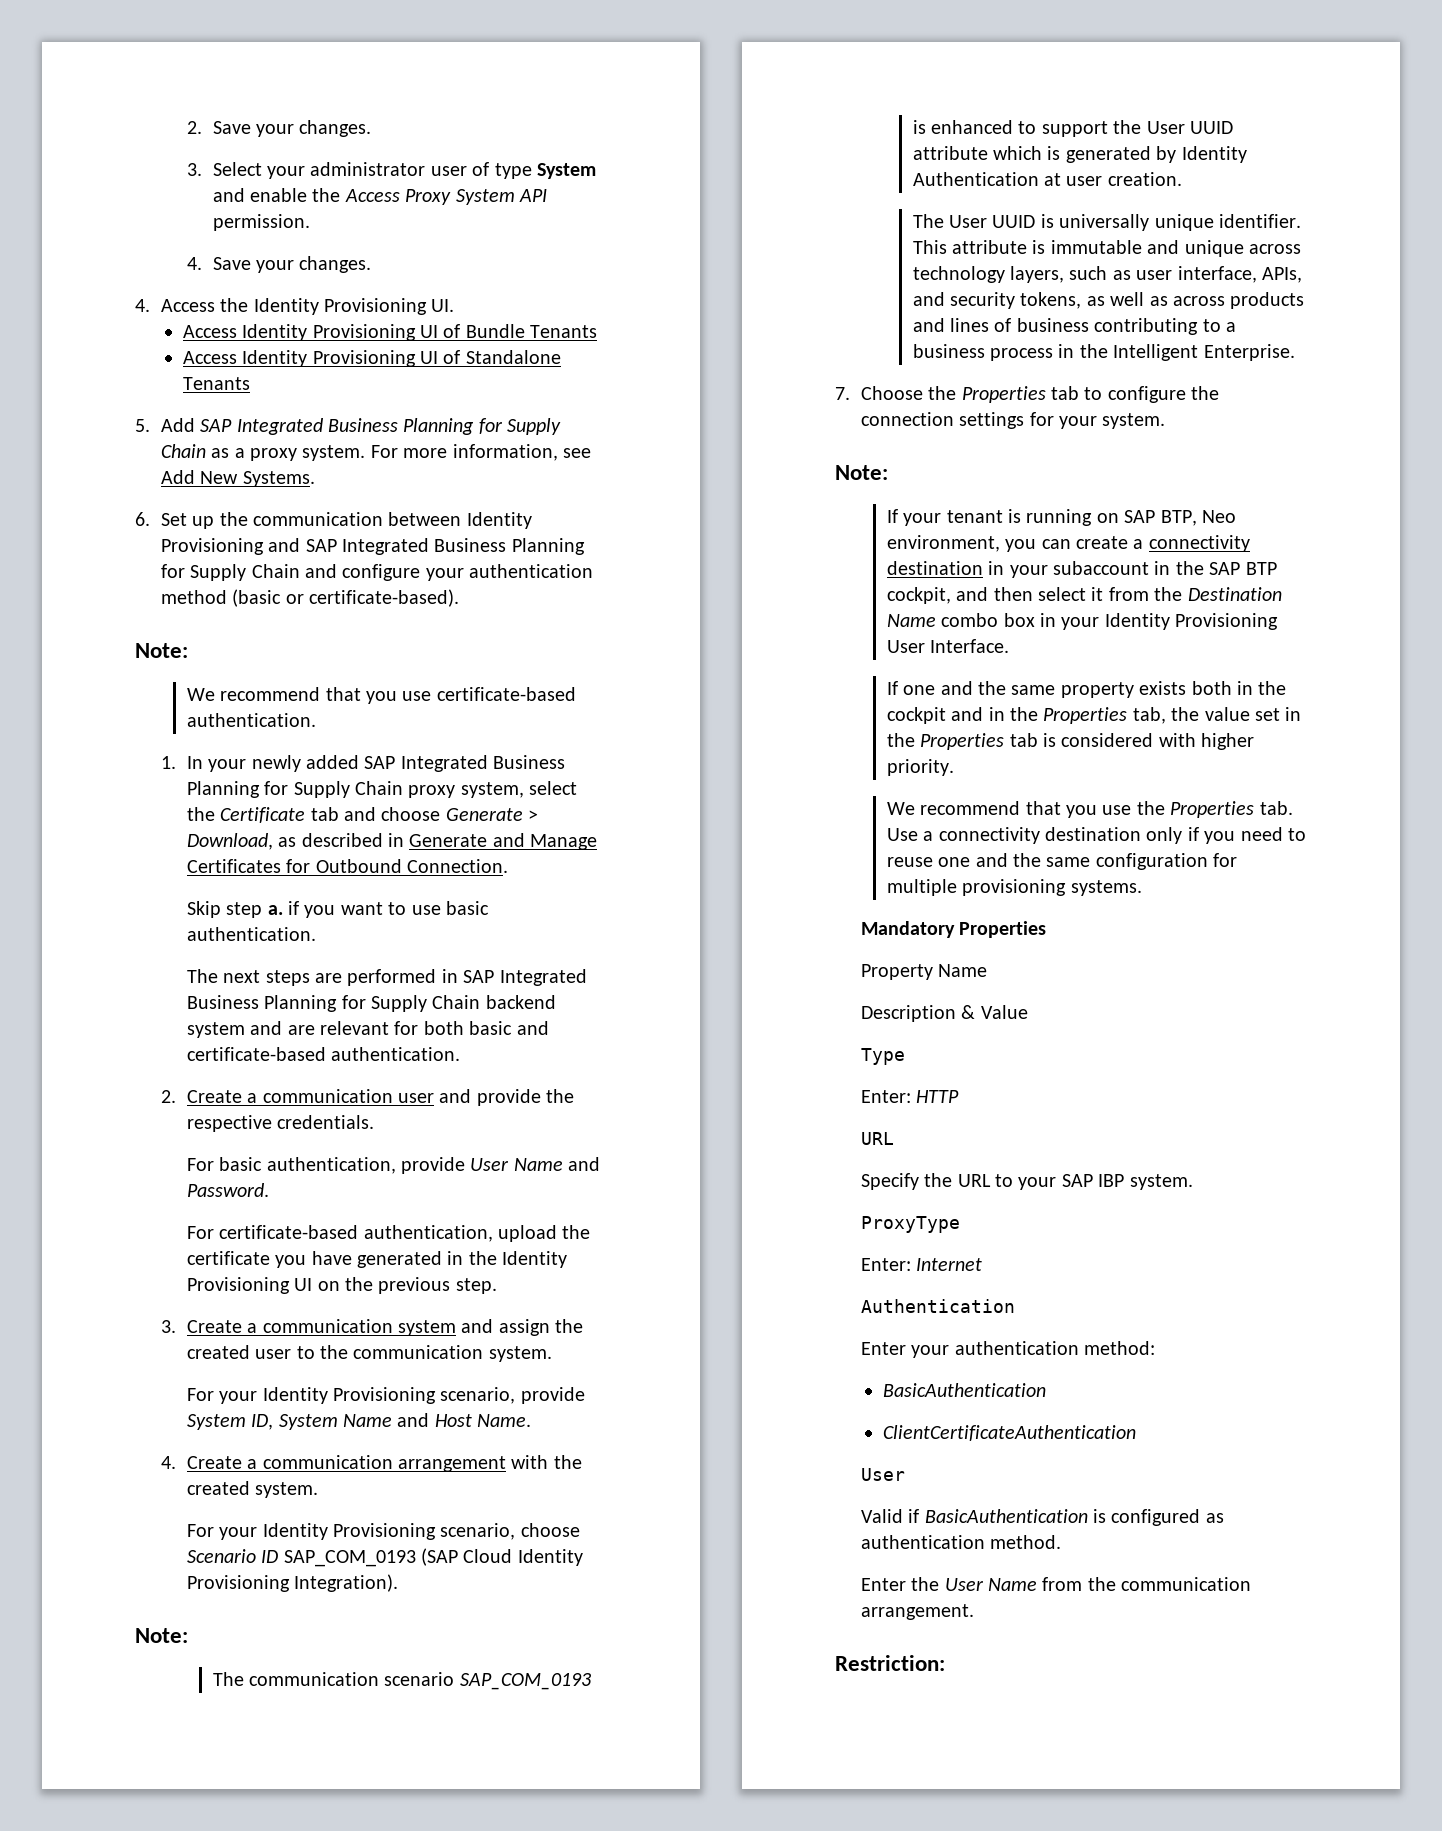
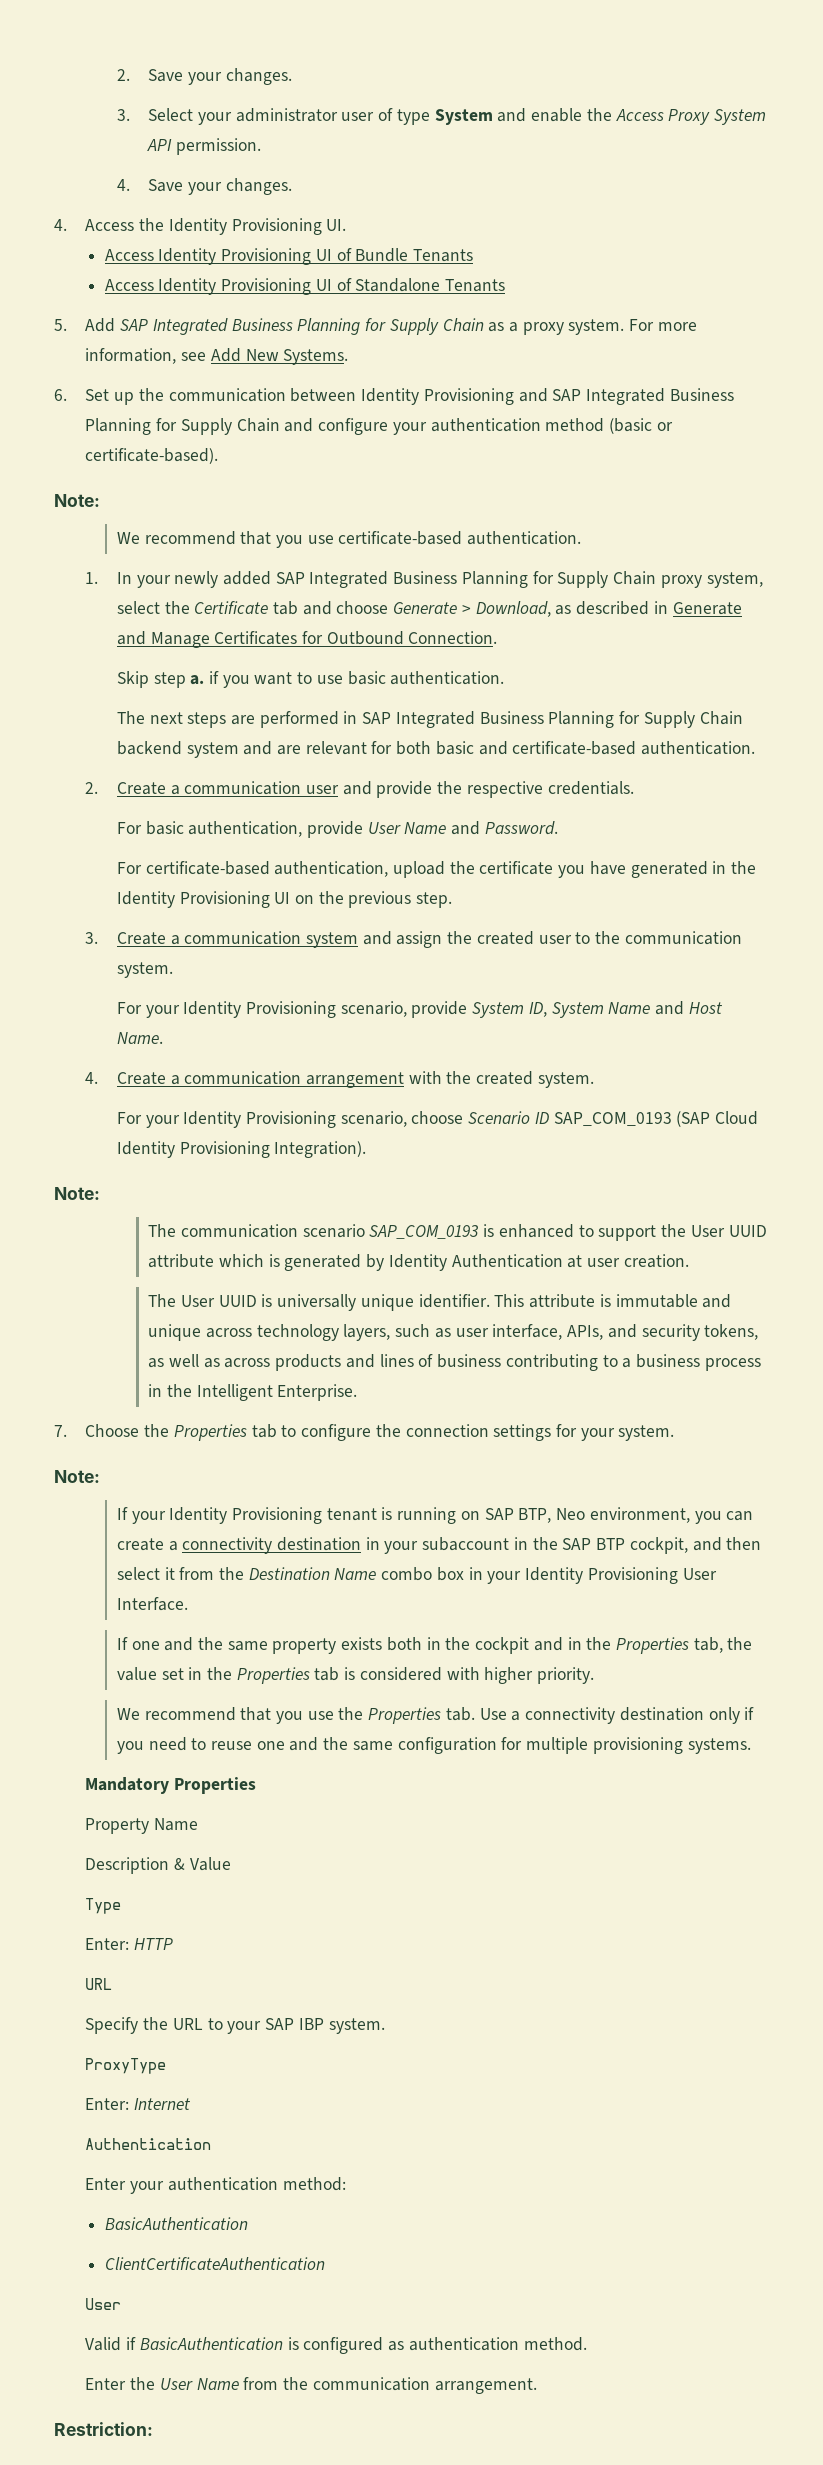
- If your tenant is running on SAP BTP, Neo environment, you can create a connectivity destination in your subaccount in the SAP BTP cockpit, and then select it from the Destination Name combo box in your Identity Provisioning User Interface.
+ If your Identity Provisioning tenant is running on SAP BTP, Neo environment, you can create a connectivity destination in your subaccount in the SAP BTP cockpit, and then select it from the Destination Name combo box in your Identity Provisioning User Interface.

